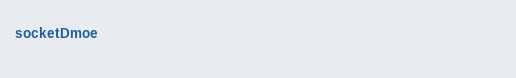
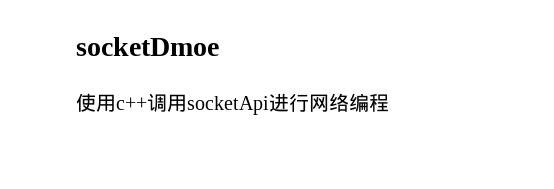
+ 使用c++调用socketApi进行网络编程

